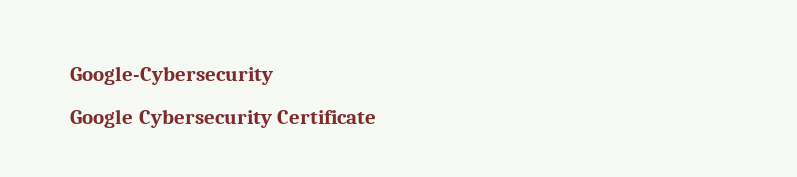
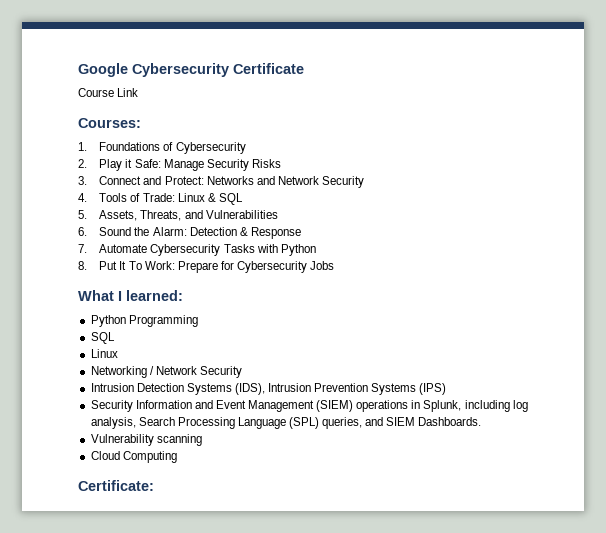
- Google-Cybersecurity
+ Course Link
+ Courses:
+ 1. Foundations of Cybersecurity
+ 2. Play it Safe: Manage Security Risks
+ 3. Connect and Protect: Networks and Network Security
+ 4. Tools of Trade: Linux & SQL
+ 5. Assets, Threats, and Vulnerabilities
+ 6. Sound the Alarm: Detection & Response
+ 7. Automate Cybersecurity Tasks with Python
+ 8. Put It To Work: Prepare for Cybersecurity Jobs
+ What I learned:
+ Python Programming
+ SQL
+ Linux
+ Networking / Network Security
+ Intrusion Detection Systems (IDS), Intrusion Prevention Systems (IPS)
+ Security Information and Event Management (SIEM) operations in Splunk, including log analysis, Search Processing Language (SPL) queries, and SIEM Dashboards.
+ Vulnerability scanning
+ Cloud Computing
+ Certificate:

